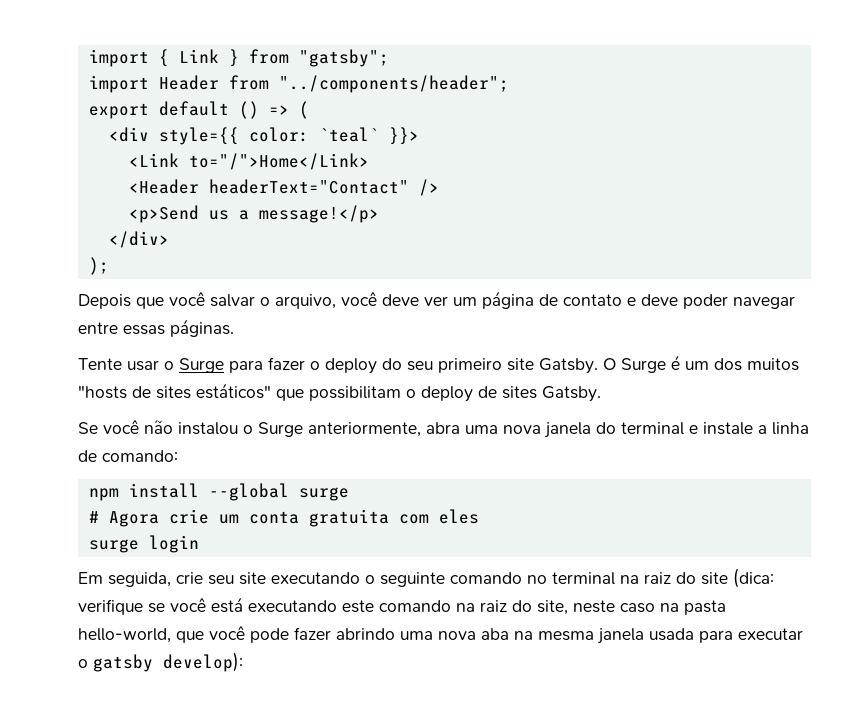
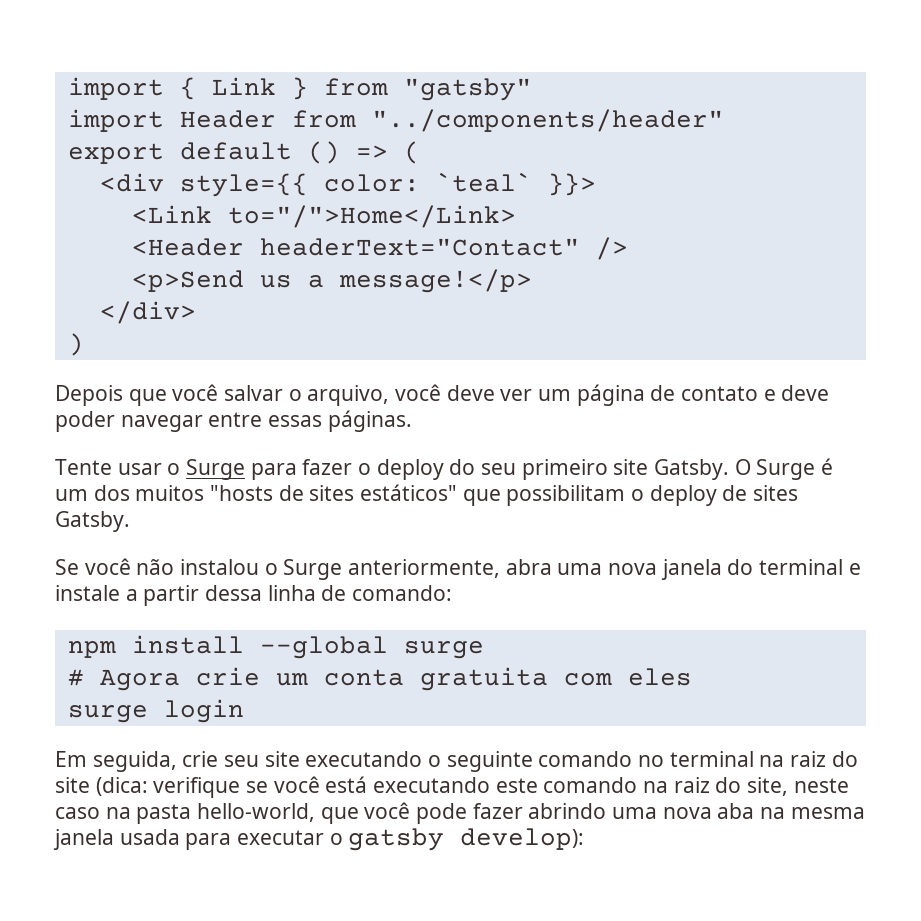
- import { Link } from "gatsby";
+ import { Link } from "gatsby"
- import Header from "../components/header";
+ import Header from "../components/header"
- );
+ )
- Se você não instalou o Surge anteriormente, abra uma nova janela do terminal e instale a linha de comando:
+ Se você não instalou o Surge anteriormente, abra uma nova janela do terminal e instale a partir dessa linha de comando:

